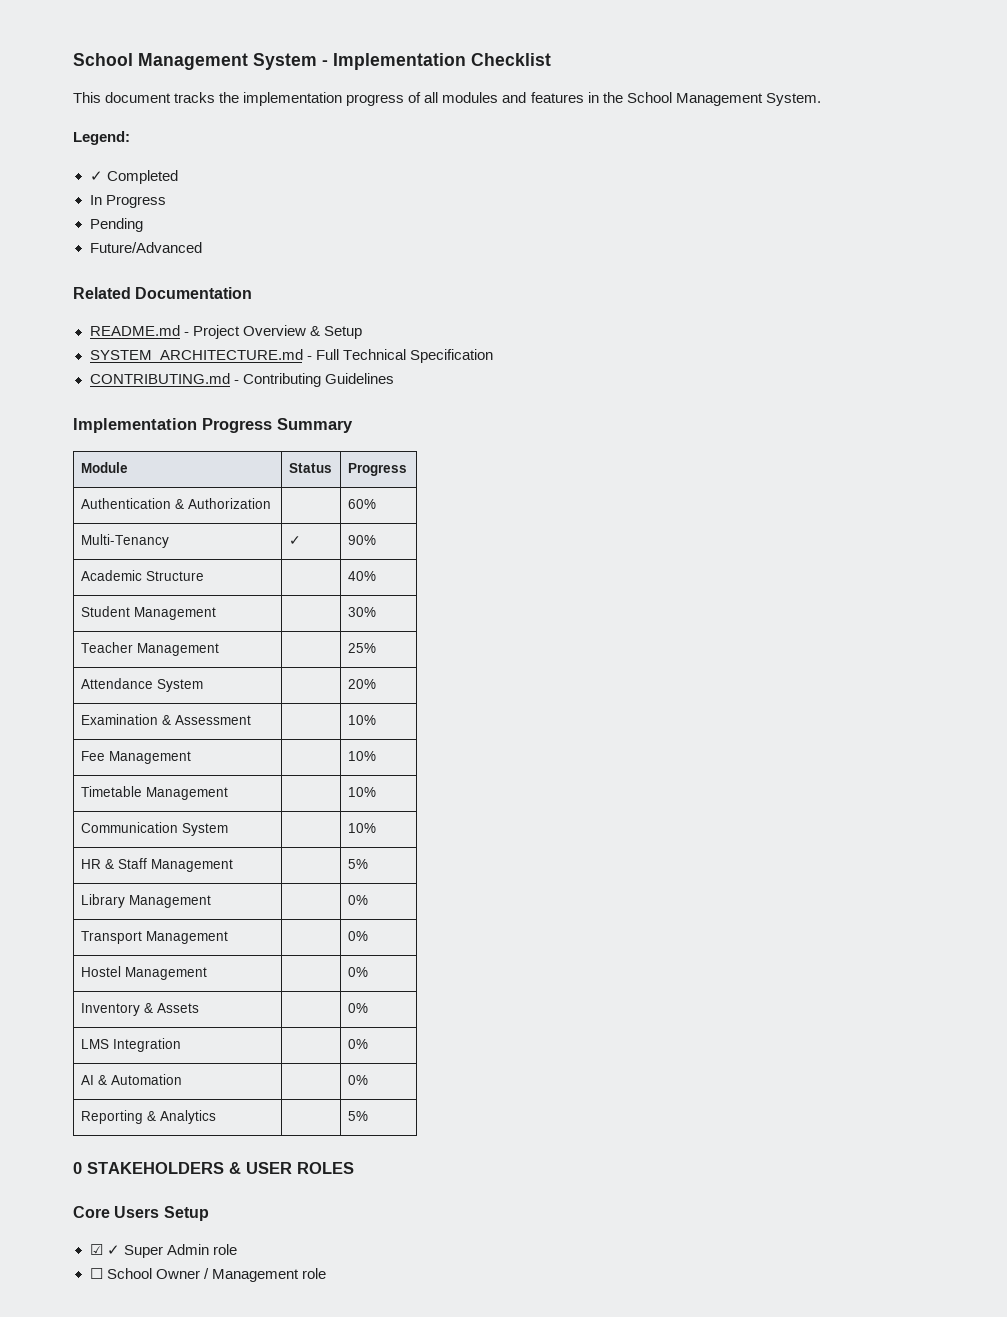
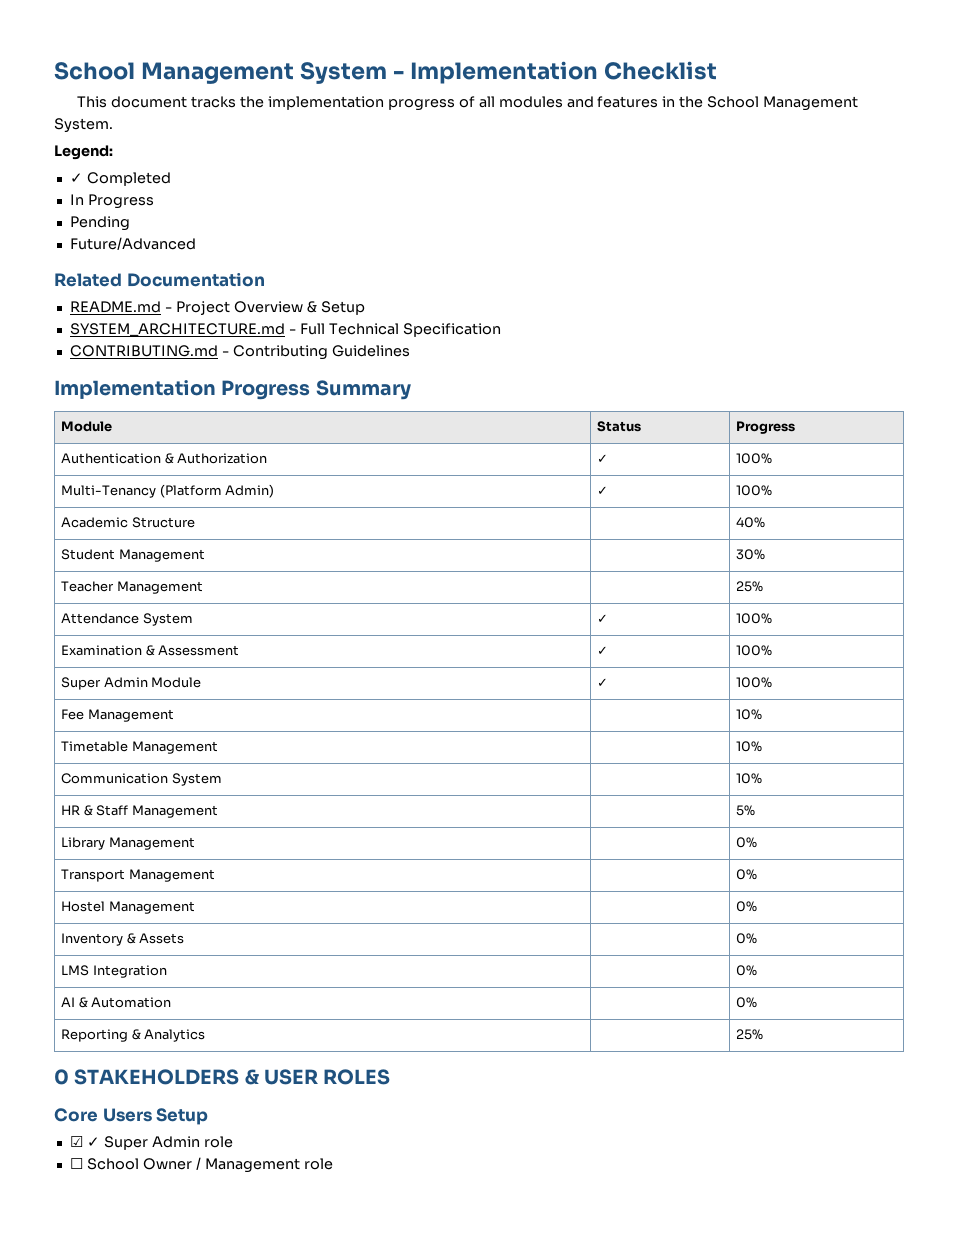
- Authentication & Authorization | | 60%
+ Authentication & Authorization | ✓ | 100%
- Multi-Tenancy | ✓ | 90%
+ Multi-Tenancy (Platform Admin) | ✓ | 100%
- Attendance System | | 20%
+ Attendance System | ✓ | 100%
- Examination & Assessment | | 10%
+ Examination & Assessment | ✓ | 100%
+ Super Admin Module | ✓ | 100%
- Reporting & Analytics | | 5%
+ Reporting & Analytics | | 25%

